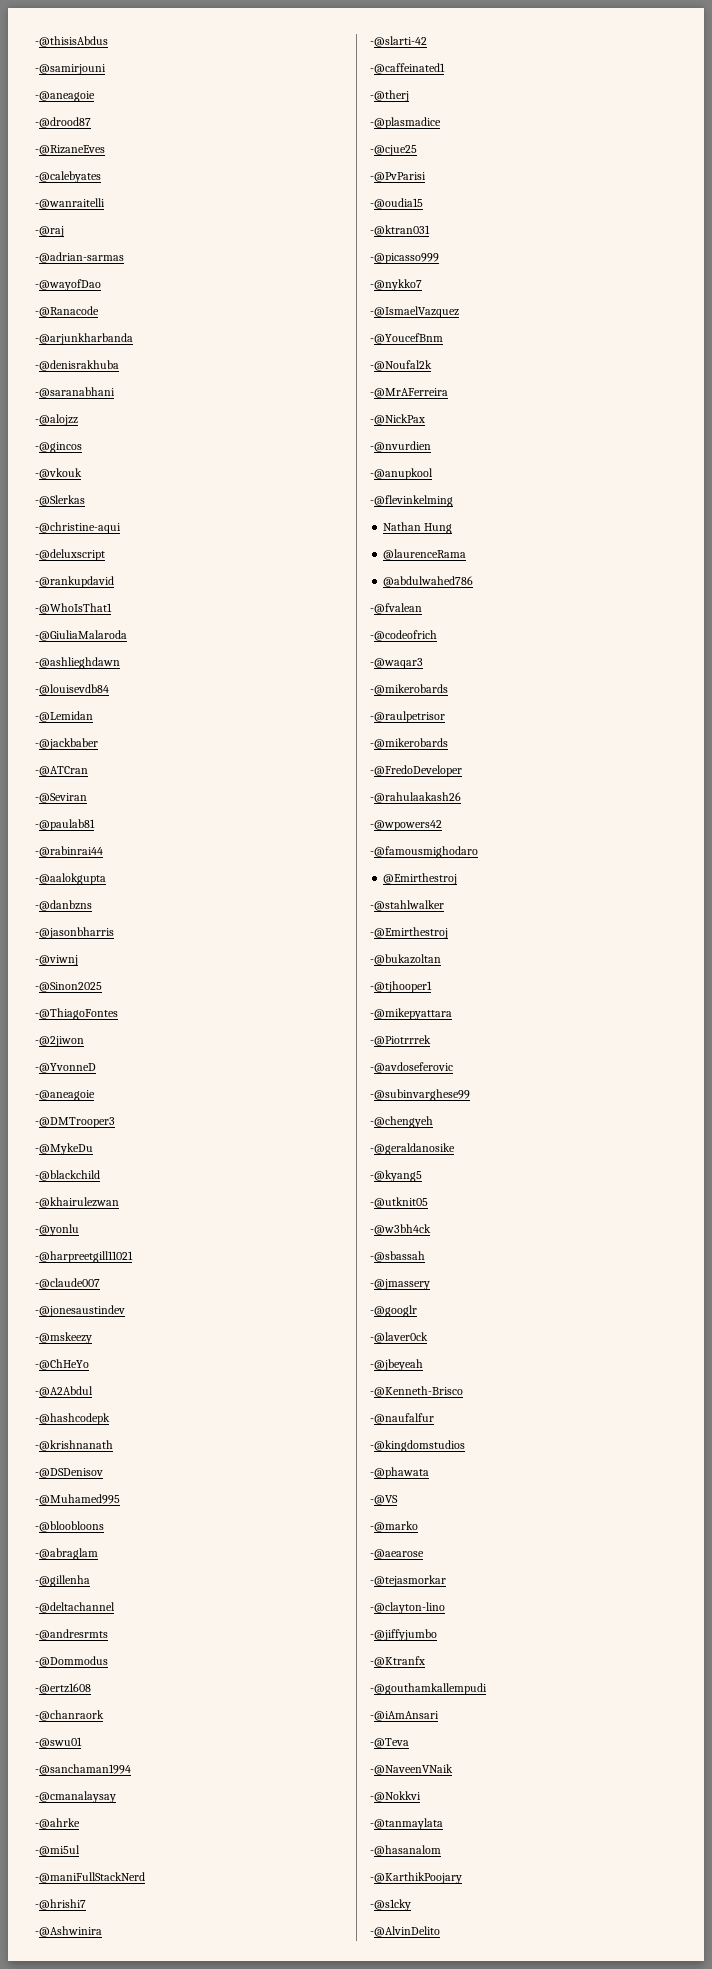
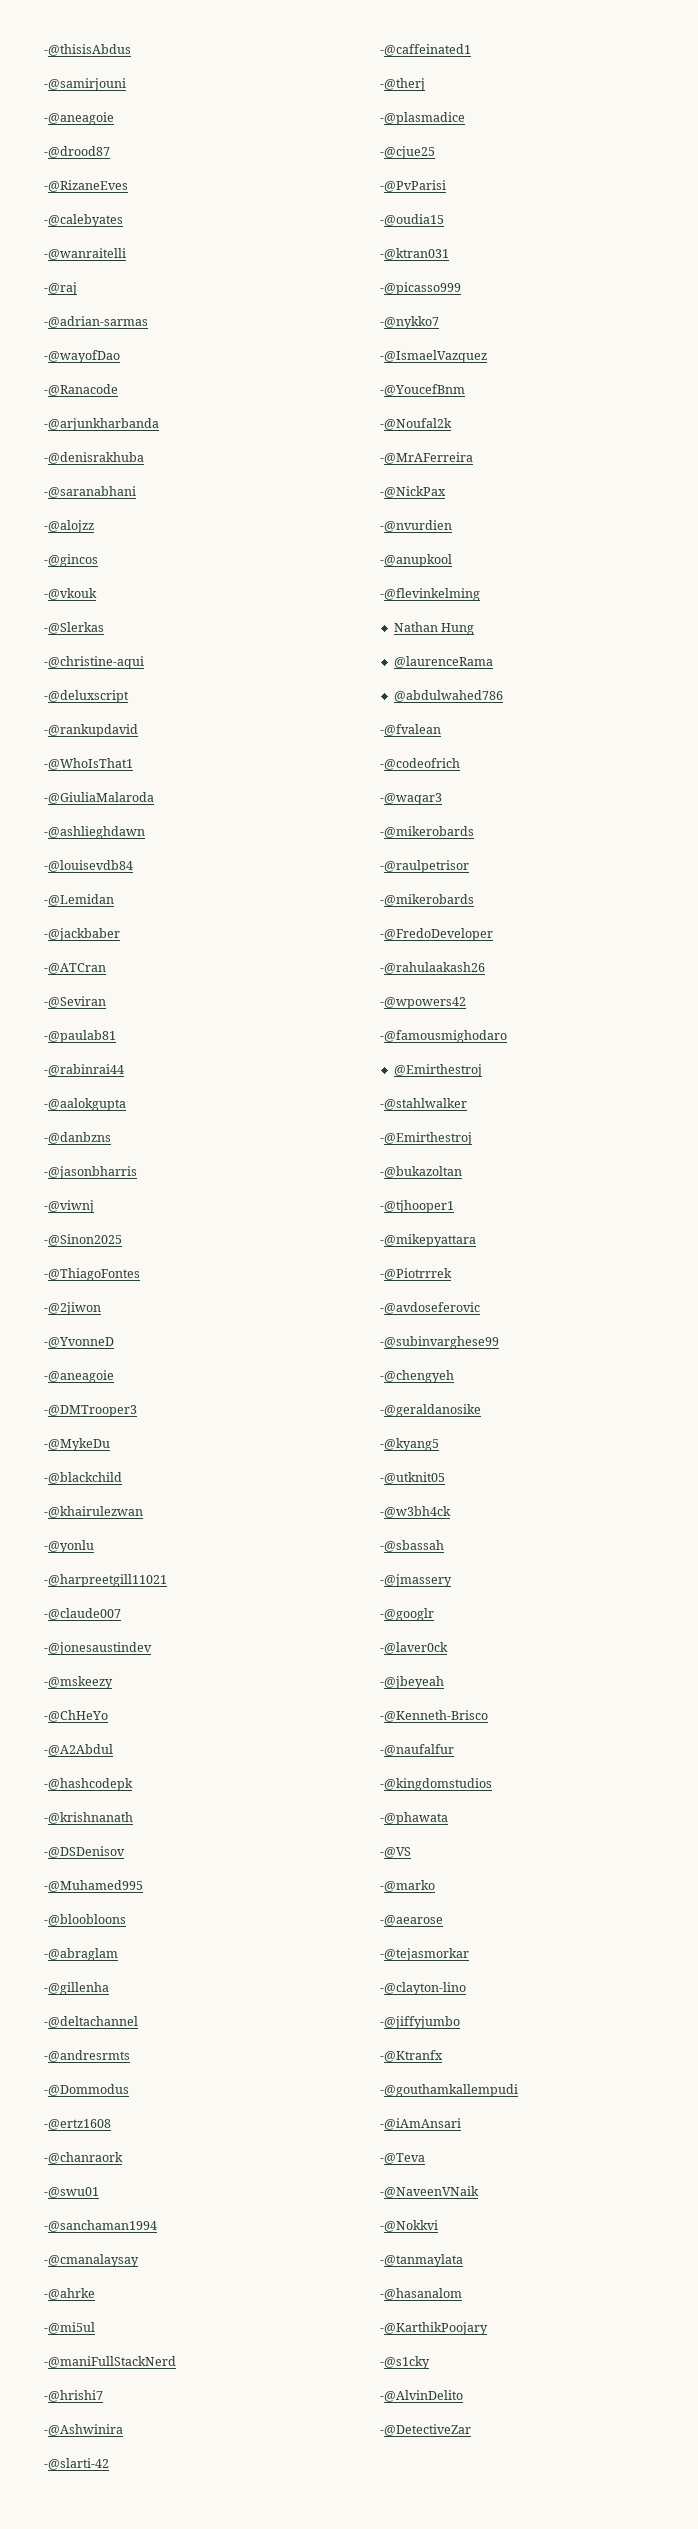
+ -@DetectiveZar

